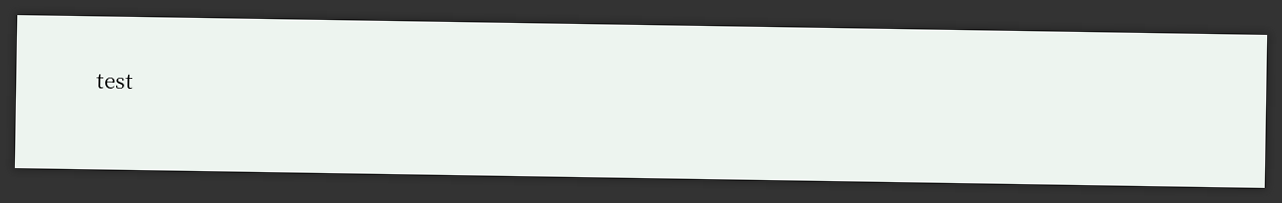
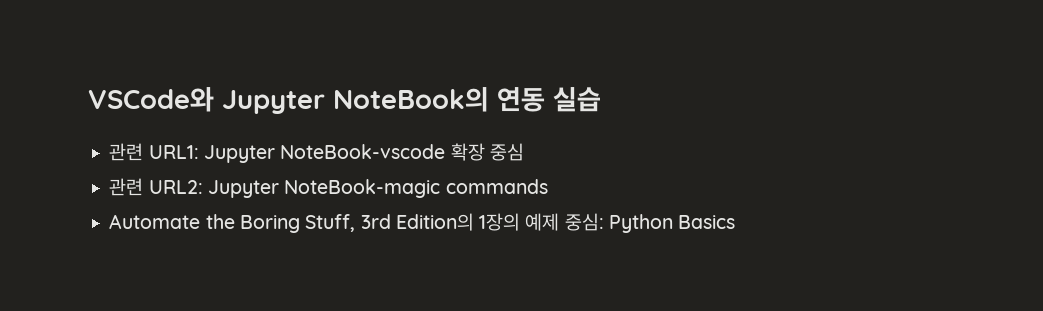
- test
+ VSCode와 Jupyter NoteBook의 연동 실습
+ 관련 URL1: Jupyter NoteBook-vscode 확장 중심
+ 관련 URL2: Jupyter NoteBook-magic commands
+ Automate the Boring Stuff, 3rd Edition의 1장의 예제 중심: Python Basics

